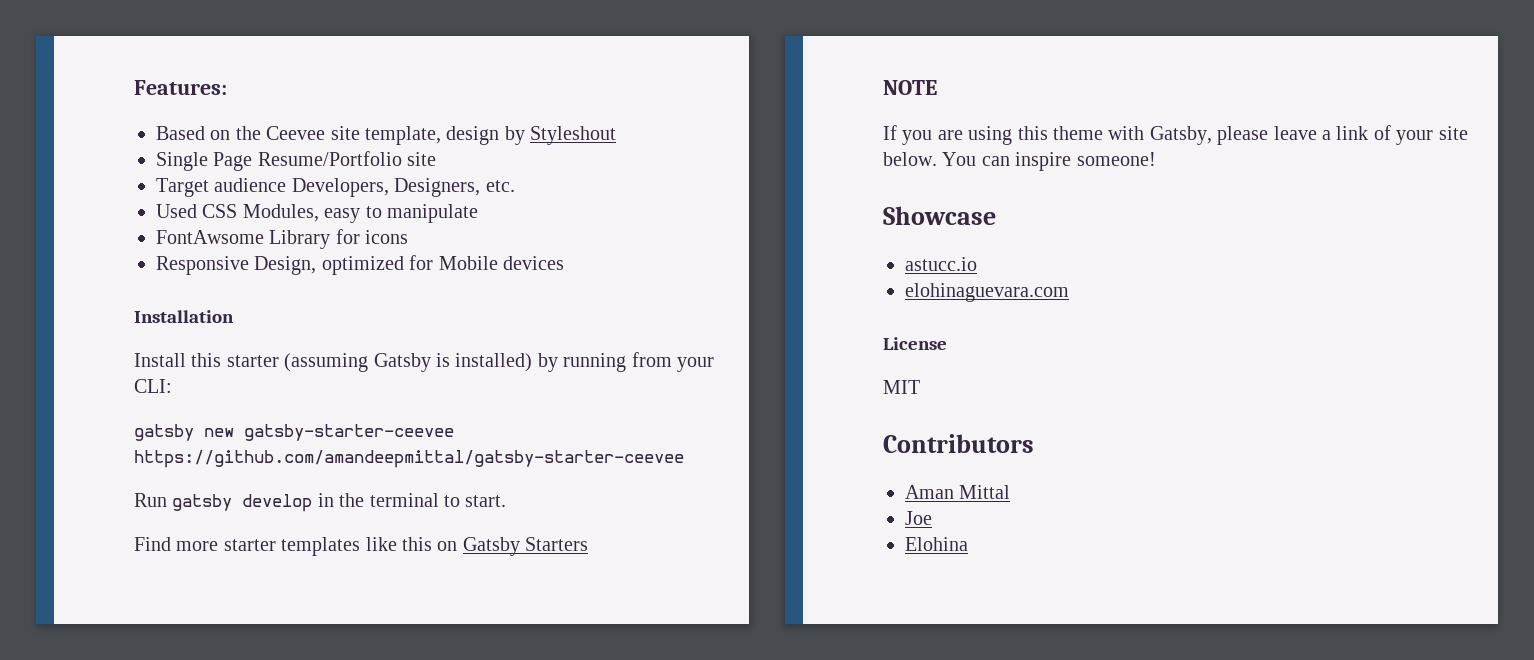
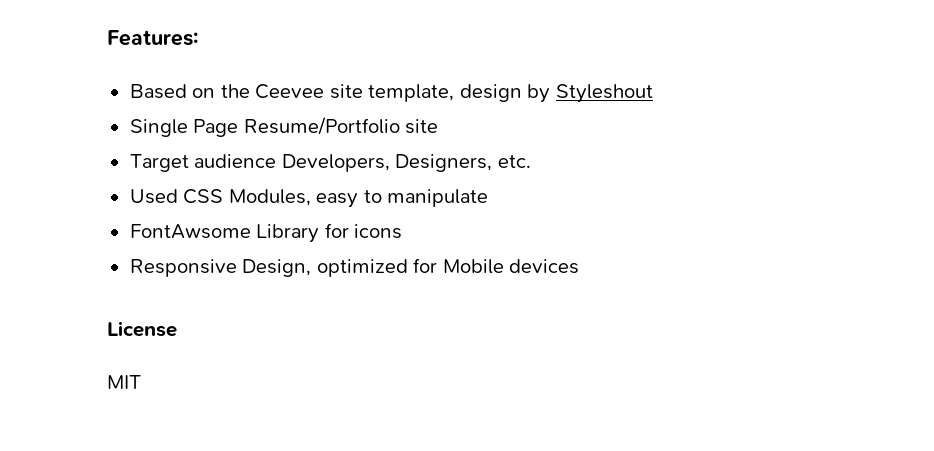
- Installation
- Install this starter (assuming Gatsby is installed) by running from your CLI:
- gatsby new gatsby-starter-ceevee https://github.com/amandeepmittal/gatsby-starter-ceevee
- Run gatsby develop in the terminal to start.
- Find more starter templates like this on Gatsby Starters
- NOTE
- If you are using this theme with Gatsby, please leave a link of your site below. You can inspire someone!
- Showcase
- astucc.io
- elohinaguevara.com
  License
  MIT
- Contributors
- Aman Mittal
- Joe
- Elohina

